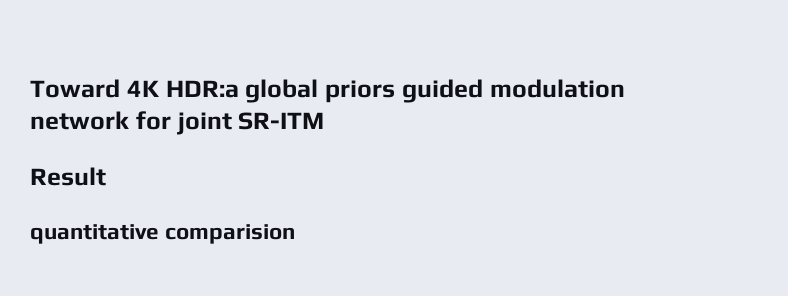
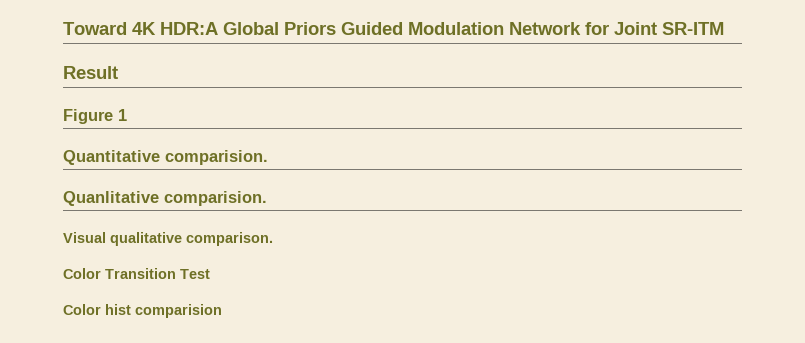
- Toward 4K HDR:a global priors guided modulation network for joint SR-ITM
+ Toward 4K HDR:A Global Priors Guided Modulation Network for Joint SR-ITM
  Result
- quantitative comparision
+ Figure 1
+ Quantitative comparision.
+ Quanlitative comparision.
+ Visual qualitative comparison.
+ Color Transition Test
+ Color hist comparision

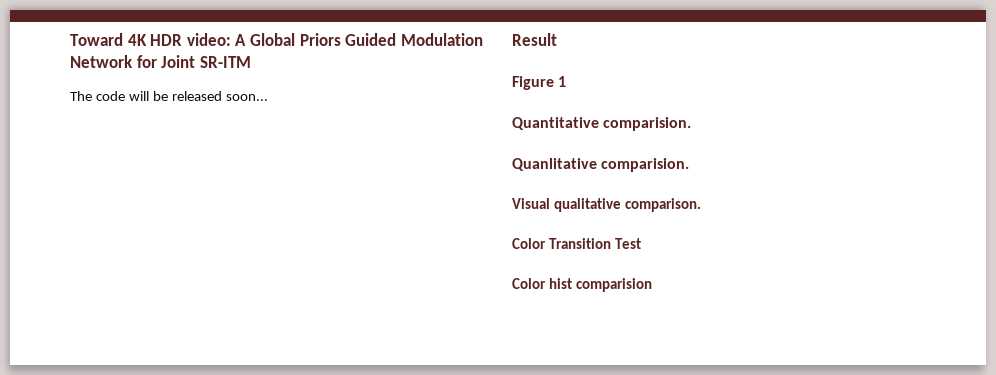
- Toward 4K HDR:A Global Priors Guided Modulation Network for Joint SR-ITM
+ Toward 4K HDR video: A Global Priors Guided Modulation Network for Joint SR-ITM
+ The code will be released soon...

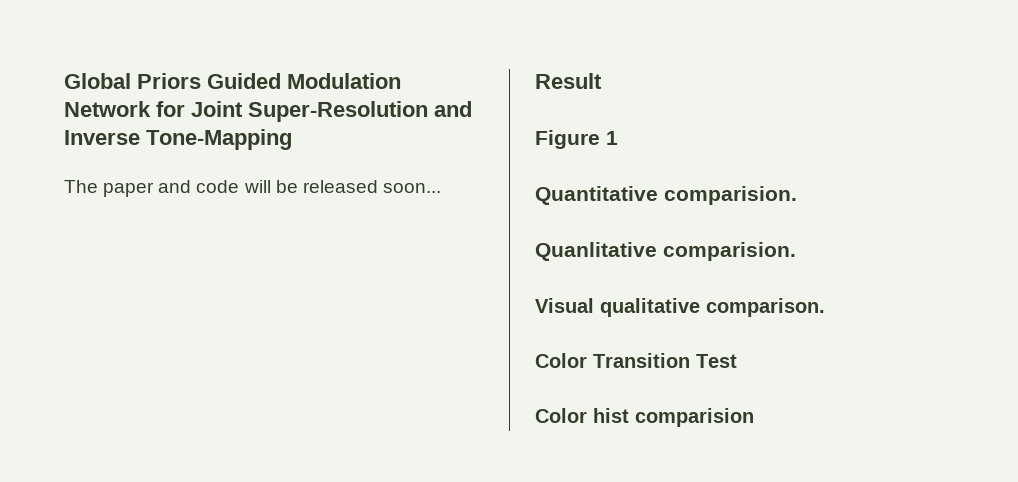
- Toward 4K HDR video: A Global Priors Guided Modulation Network for Joint SR-ITM
+ Global Priors Guided Modulation Network for Joint Super-Resolution and Inverse Tone-Mapping
- The code will be released soon...
+ The paper and code will be released soon...

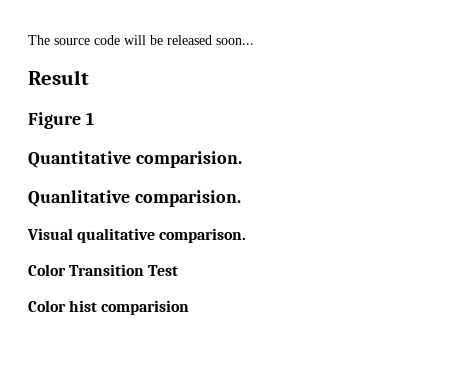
- Global Priors Guided Modulation Network for Joint Super-Resolution and Inverse Tone-Mapping
- The paper and code will be released soon...
+ The source code will be released soon...

